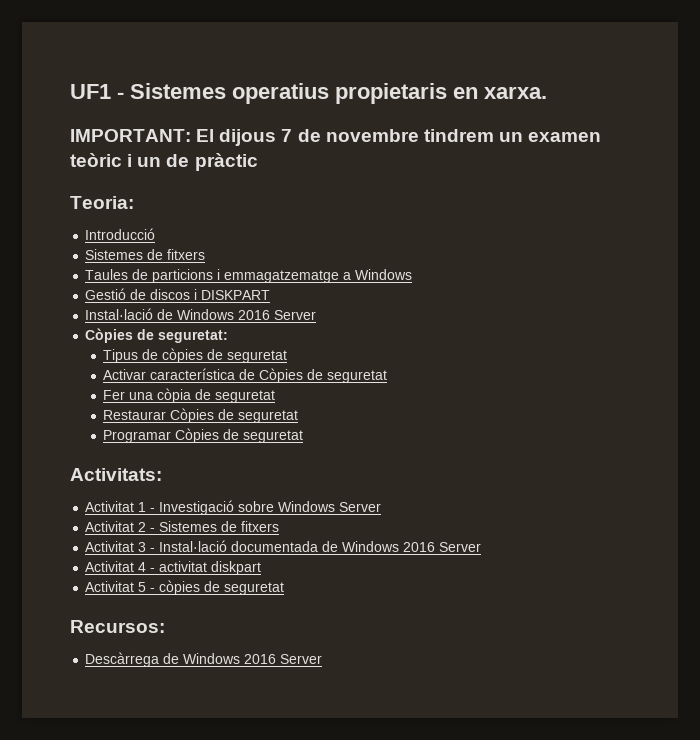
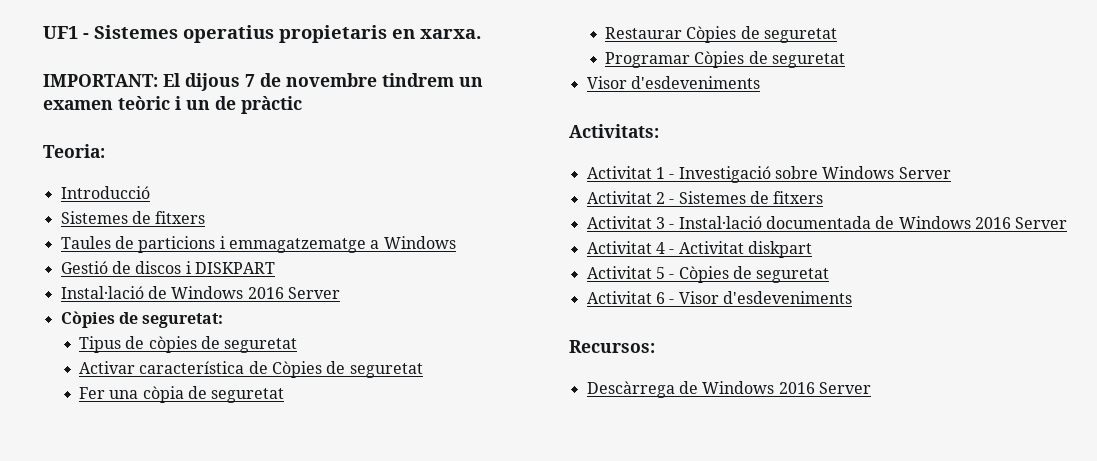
  Programar Còpies de seguretat
+ Visor d'esdeveniments
- Activitat 4 - activitat diskpart
+ Activitat 4 - Activitat diskpart
- Activitat 5 - còpies de seguretat
+ Activitat 5 - Còpies de seguretat
+ Activitat 6 - Visor d'esdeveniments

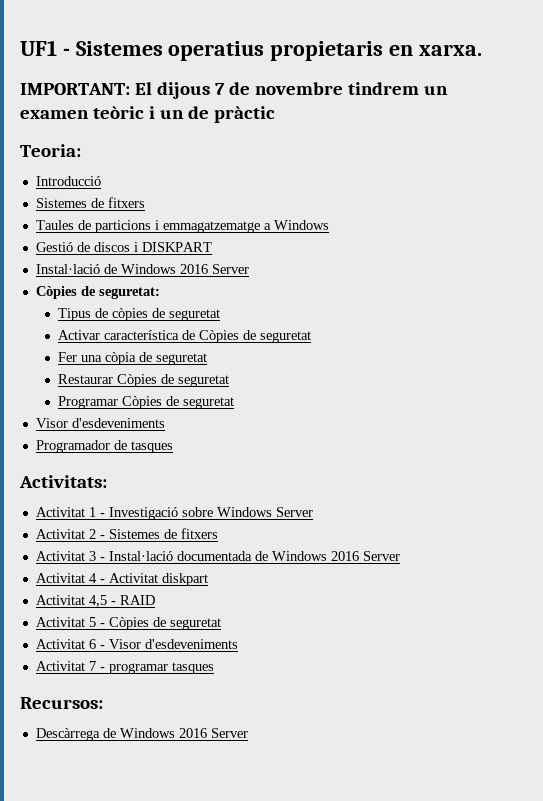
+ Programador de tasques
+ Activitat 4,5 - RAID
+ Activitat 7 - programar tasques

